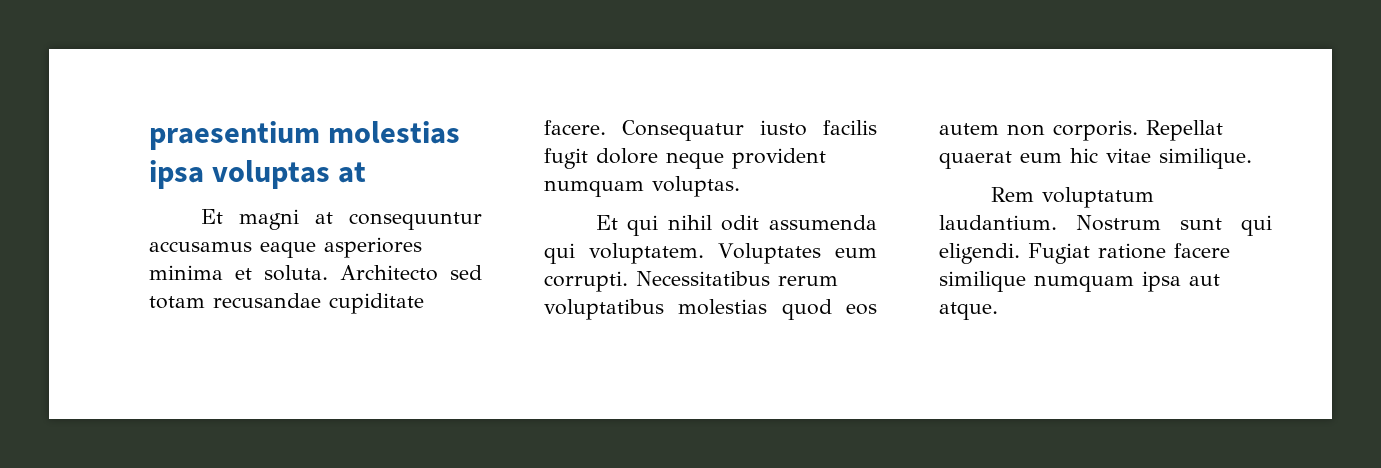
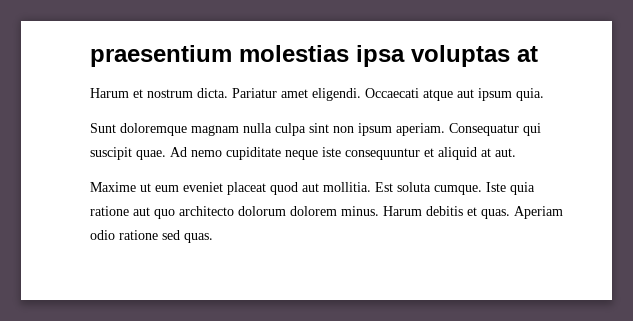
- Et magni at consequuntur accusamus eaque asperiores minima et soluta. Architecto sed totam recusandae cupiditate facere. Consequatur iusto facilis fugit dolore neque provident numquam voluptas.
- Et qui nihil odit assumenda qui voluptatem. Voluptates eum corrupti. Necessitatibus rerum voluptatibus molestias quod eos autem non corporis. Repellat quaerat eum hic vitae similique.
- Rem voluptatum laudantium. Nostrum sunt qui eligendi. Fugiat ratione facere similique numquam ipsa aut atque.
+ Harum et nostrum dicta. Pariatur amet eligendi. Occaecati atque aut ipsum quia.
+ Sunt doloremque magnam nulla culpa sint non ipsum aperiam. Consequatur qui suscipit quae. Ad nemo cupiditate neque iste consequuntur et aliquid at aut.
+ Maxime ut eum eveniet placeat quod aut mollitia. Est soluta cumque. Iste quia ratione aut quo architecto dolorum dolorem minus. Harum debitis et quas. Aperiam odio ratione sed quas.

